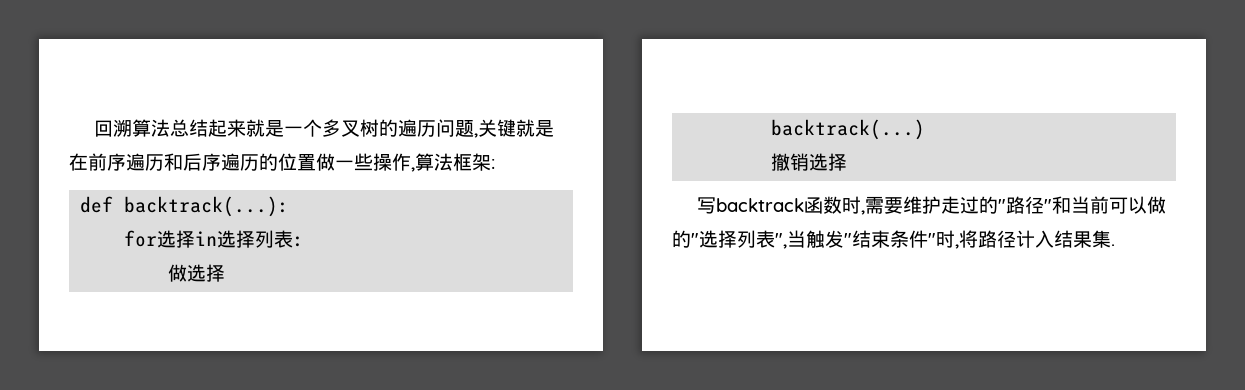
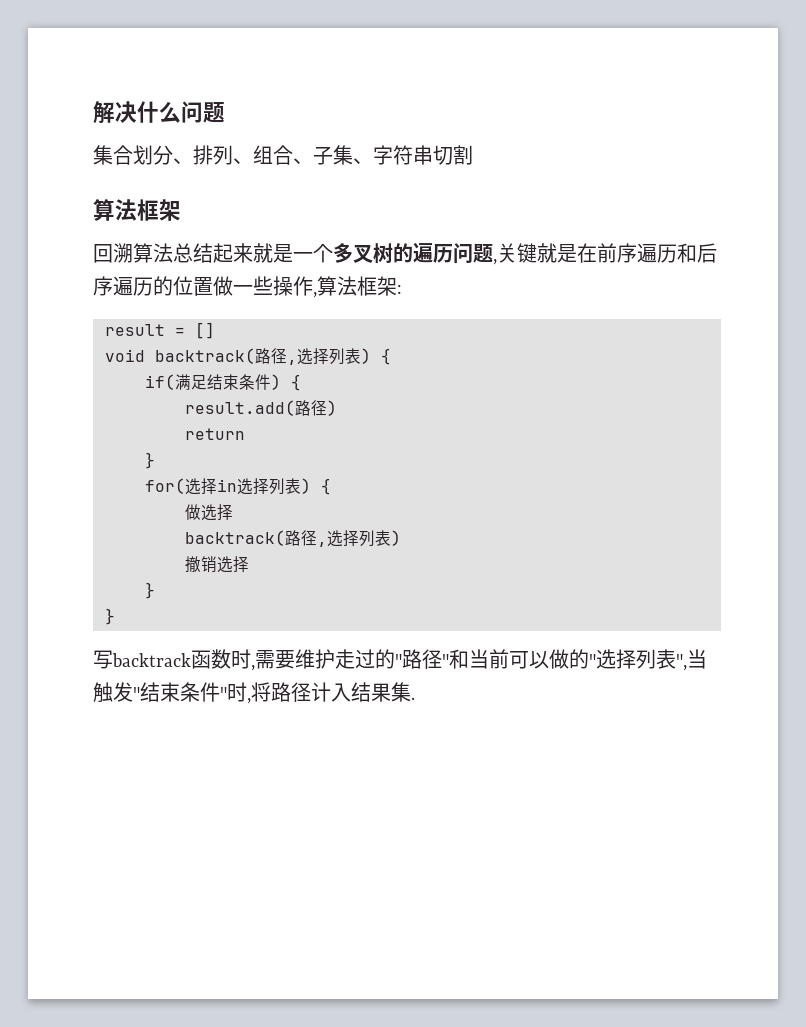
+ 解决什么问题
+ 集合划分、排列、组合、子集、字符串切割
+ 算法框架
- def backtrack(...):
- for选择in选择列表:
+ result = []
+ void backtrack(路径,选择列表) {
+ if(满足结束条件) {
+ result.add(路径)
+ return
+ }
+ for(选择in选择列表) {
  做选择
- backtrack(...)
+ backtrack(路径,选择列表)
  撤销选择
+ }
+ }

